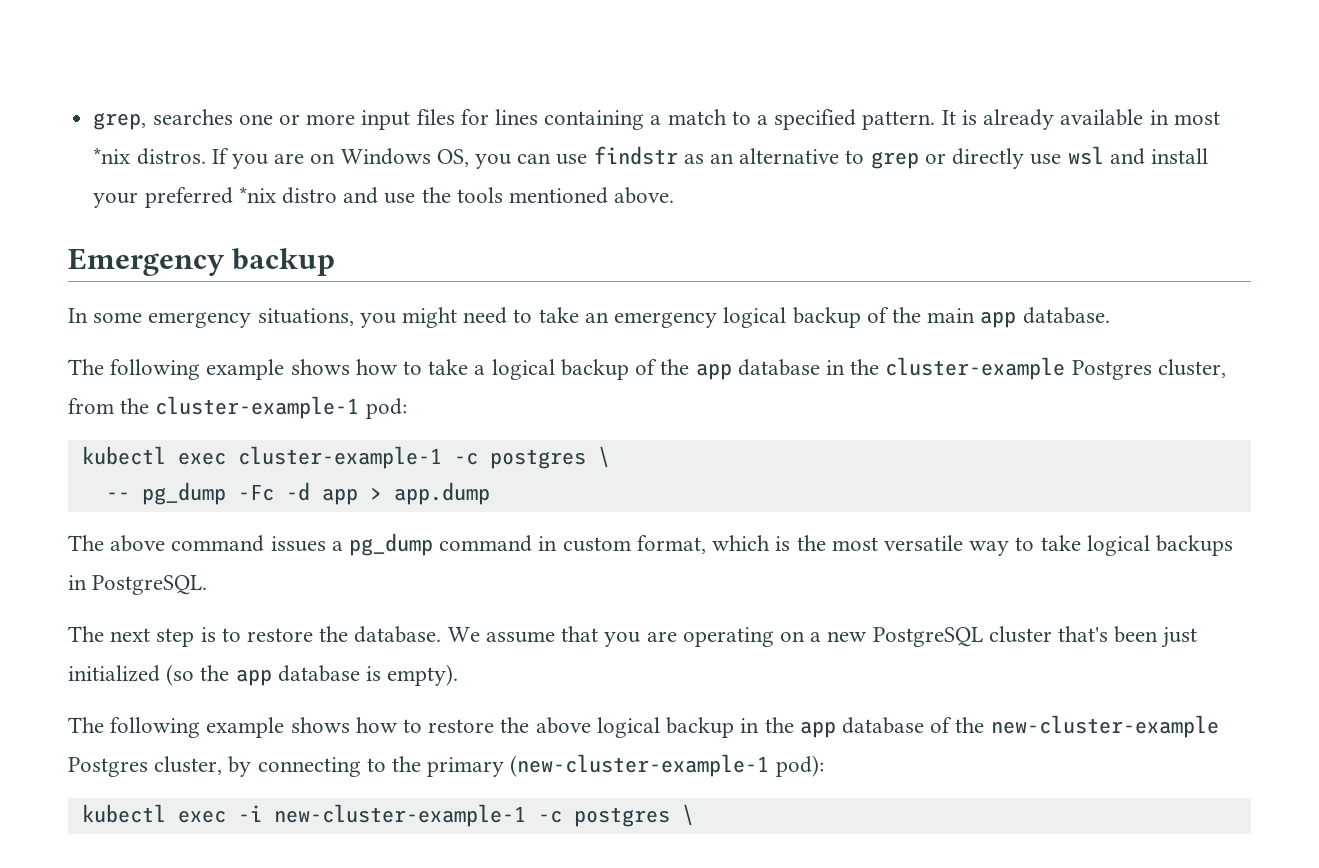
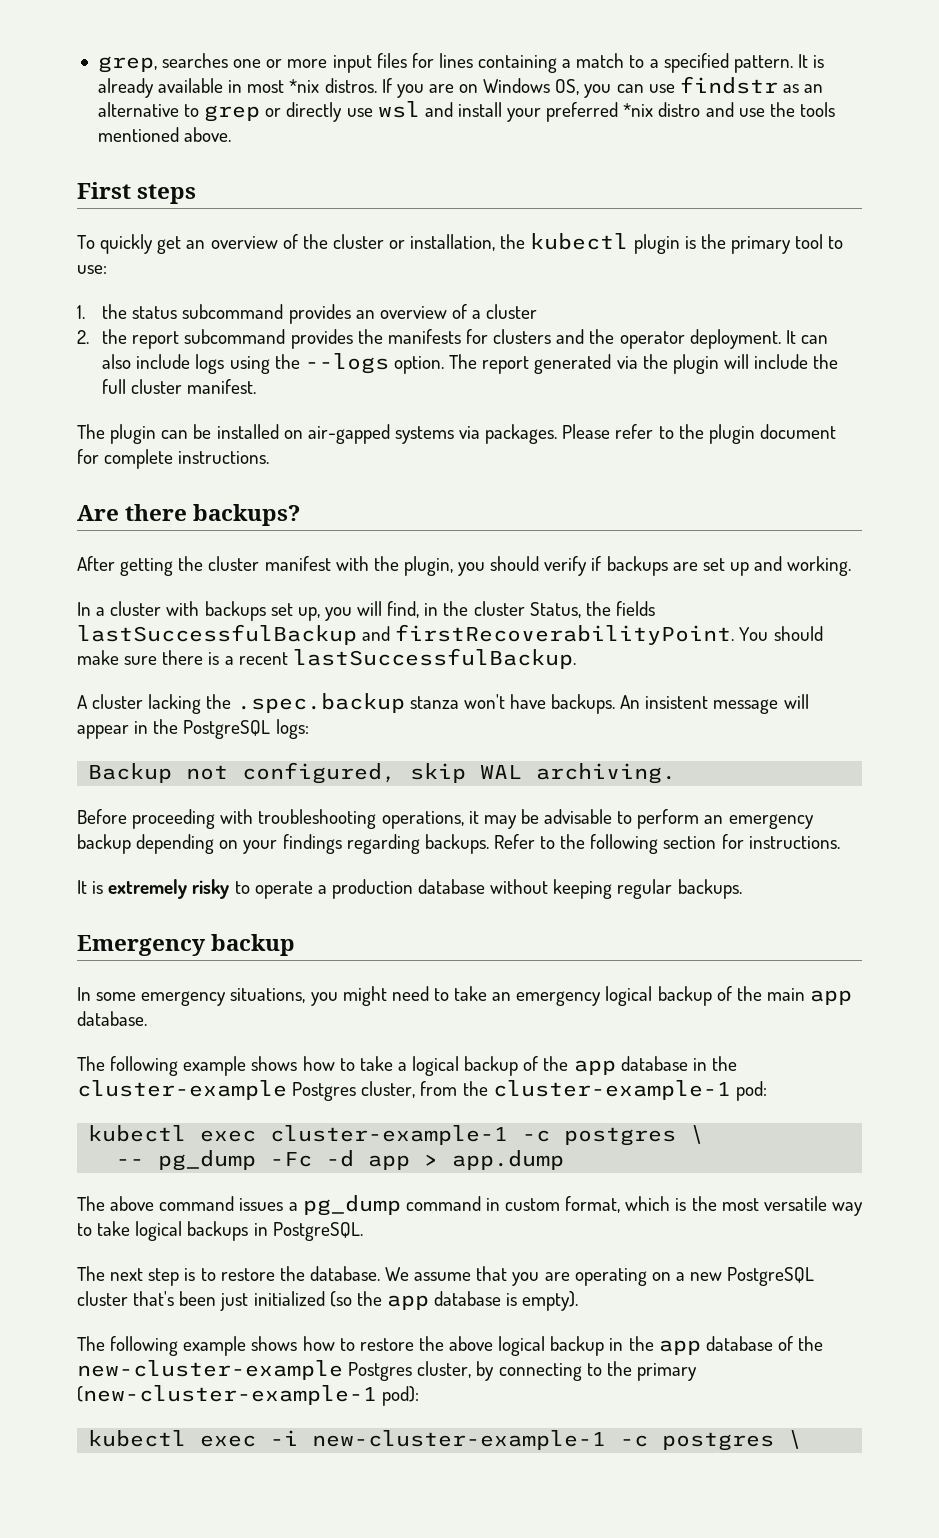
+ First steps
+ To quickly get an overview of the cluster or installation, the kubectl plugin is the primary tool to use:
+ 1. the status subcommand provides an overview of a cluster
+ 2. the report subcommand provides the manifests for clusters and the operator deployment. It can also include logs using the --logs option. The report generated via the plugin will include the full cluster manifest.
+ The plugin can be installed on air-gapped systems via packages. Please refer to the plugin document for complete instructions.
+ Are there backups?
+ After getting the cluster manifest with the plugin, you should verify if backups are set up and working.
+ In a cluster with backups set up, you will find, in the cluster Status, the fields lastSuccessfulBackup and firstRecoverabilityPoint. You should make sure there is a recent lastSuccessfulBackup.
+ A cluster lacking the .spec.backup stanza won't have backups. An insistent message will appear in the PostgreSQL logs:
+ Backup not configured, skip WAL archiving.
+ Before proceeding with troubleshooting operations, it may be advisable to perform an emergency backup depending on your findings regarding backups. Refer to the following section for instructions.
+ It is extremely risky to operate a production database without keeping regular backups.

